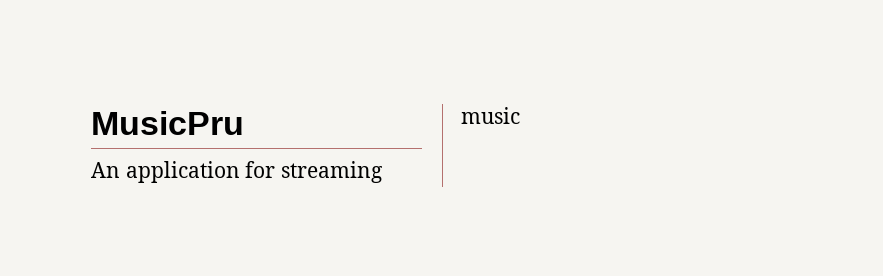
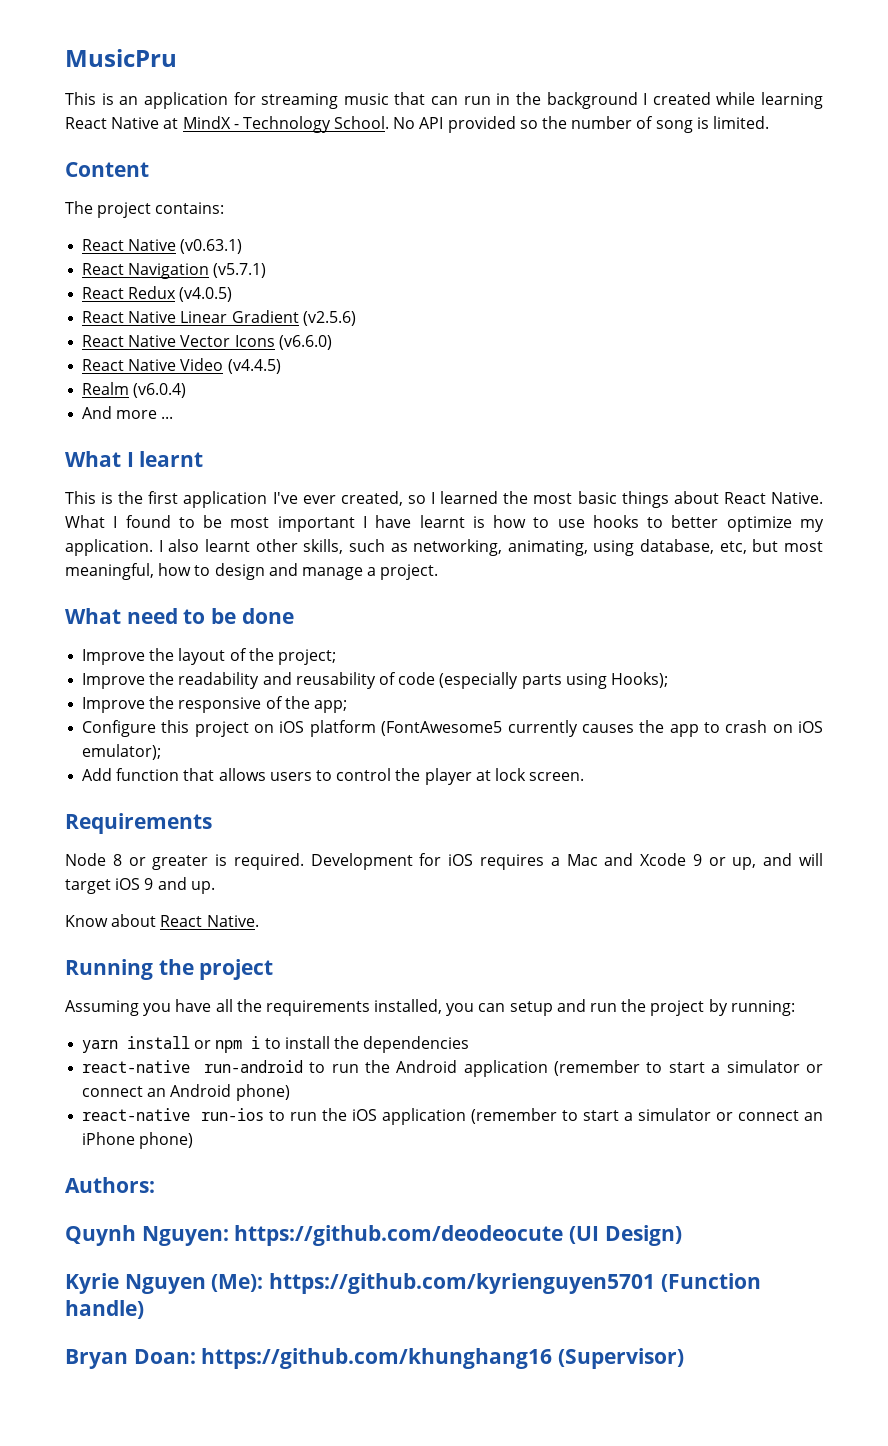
- An application for streaming music
+ This is an application for streaming music that can run in the background I created while learning React Native at MindX - Technology School. No API provided so the number of song is limited.
+ Content
+ The project contains:
+ React Native (v0.63.1)
+ React Navigation (v5.7.1)
+ React Redux (v4.0.5)
+ React Native Linear Gradient (v2.5.6)
+ React Native Vector Icons (v6.6.0)
+ React Native Video (v4.4.5)
+ Realm (v6.0.4)
+ And more ...
+ What I learnt
+ This is the first application I've ever created, so I learned the most basic things about React Native. What I found to be most important I have learnt is how to use hooks to better optimize my application. I also learnt other skills, such as networking, animating, using database, etc, but most meaningful, how to design and manage a project.
+ What need to be done
+ Improve the layout of the project;
+ Improve the readability and reusability of code (especially parts using Hooks);
+ Improve the responsive of the app;
+ Configure this project on iOS platform (FontAwesome5 currently causes the app to crash on iOS emulator);
+ Add function that allows users to control the player at lock screen.
+ Requirements
+ Node 8 or greater is required. Development for iOS requires a Mac and Xcode 9 or up, and will target iOS 9 and up.
+ Know about React Native.
+ Running the project
+ Assuming you have all the requirements installed, you can setup and run the project by running:
+ yarn install or npm i to install the dependencies
+ react-native run-android to run the Android application (remember to start a simulator or connect an Android phone)
+ react-native run-ios to run the iOS application (remember to start a simulator or connect an iPhone phone)
+ Authors:
+ Quynh Nguyen: https://github.com/deodeocute (UI Design)
+ Kyrie Nguyen (Me): https://github.com/kyrienguyen5701 (Function handle)
+ Bryan Doan: https://github.com/khunghang16 (Supervisor)

